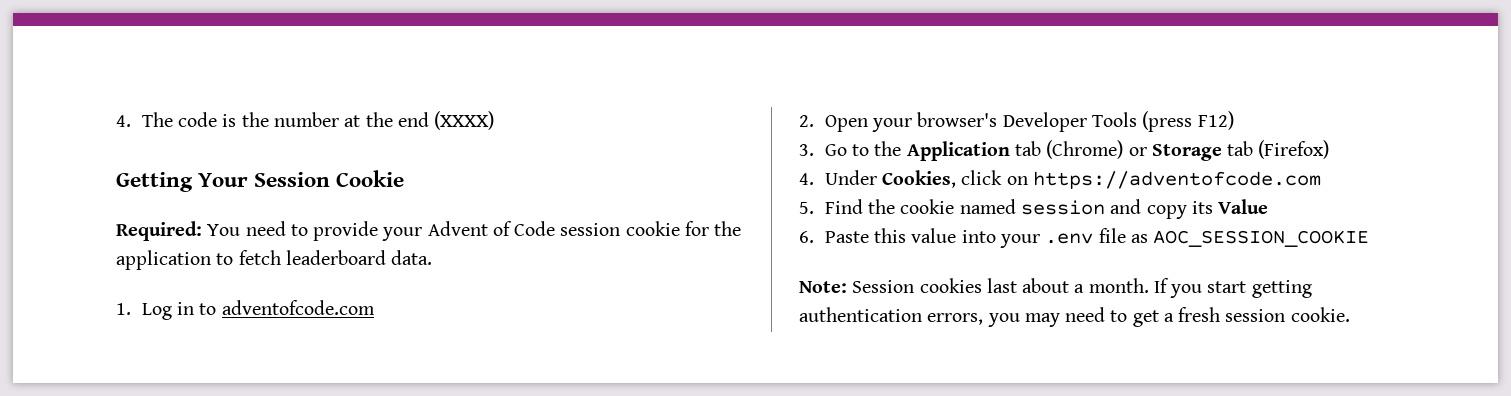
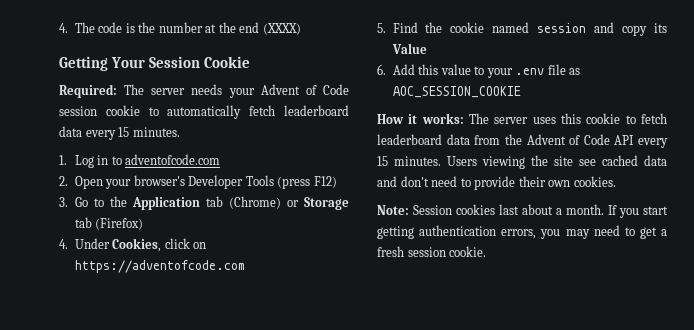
- Required: You need to provide your Advent of Code session cookie for the application to fetch leaderboard data.
+ Required: The server needs your Advent of Code session cookie to automatically fetch leaderboard data every 15 minutes.
- 6. Paste this value into your .env file as AOC_SESSION_COOKIE
+ 6. Add this value to your .env file as AOC_SESSION_COOKIE
+ How it works: The server uses this cookie to fetch leaderboard data from the Advent of Code API every 15 minutes. Users viewing the site see cached data and don't need to provide their own cookies.

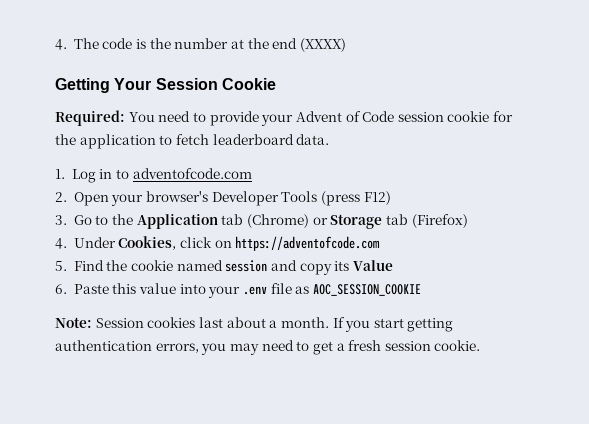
- Required: The server needs your Advent of Code session cookie to automatically fetch leaderboard data every 15 minutes.
+ Required: You need to provide your Advent of Code session cookie for the application to fetch leaderboard data.
- 6. Add this value to your .env file as AOC_SESSION_COOKIE
+ 6. Paste this value into your .env file as AOC_SESSION_COOKIE
- How it works: The server uses this cookie to fetch leaderboard data from the Advent of Code API every 15 minutes. Users viewing the site see cached data and don't need to provide their own cookies.

